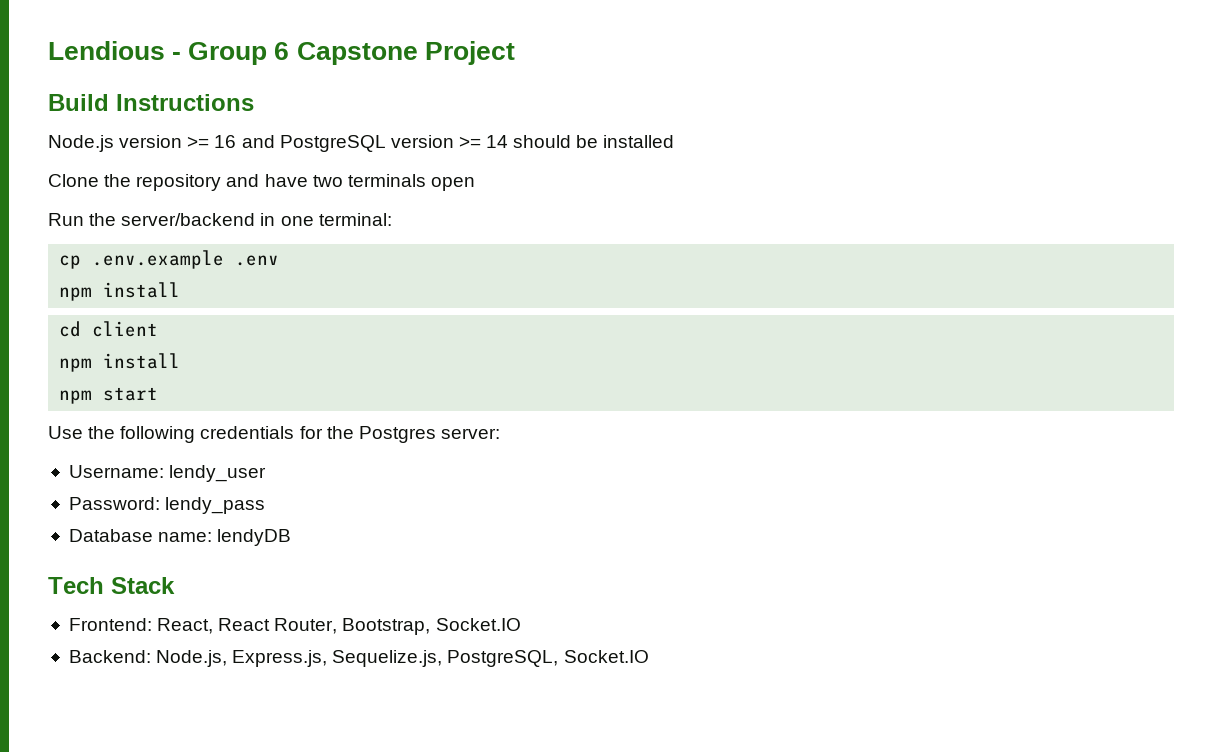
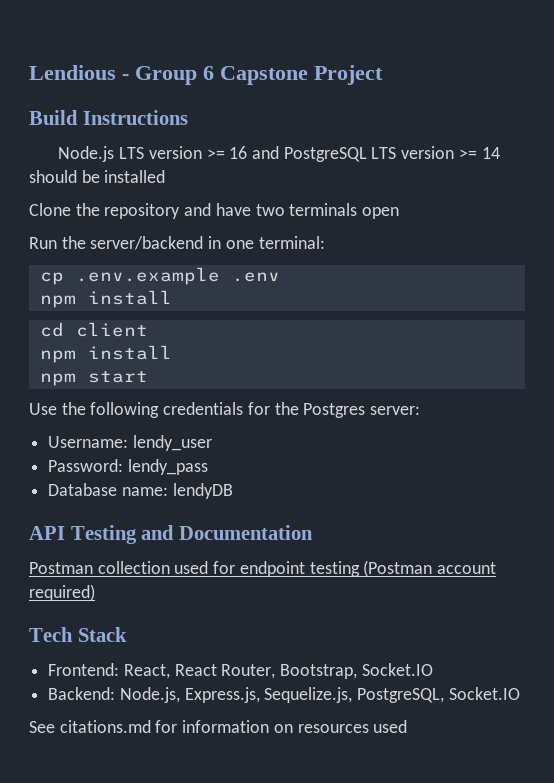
- Node.js version >= 16 and PostgreSQL version >= 14 should be installed
+ Node.js LTS version >= 16 and PostgreSQL LTS version >= 14 should be installed
+ API Testing and Documentation
+ Postman collection used for endpoint testing (Postman account required)
+ See citations.md for information on resources used

